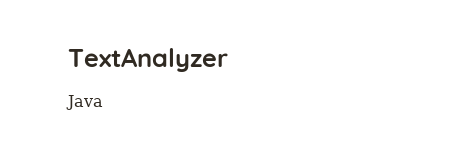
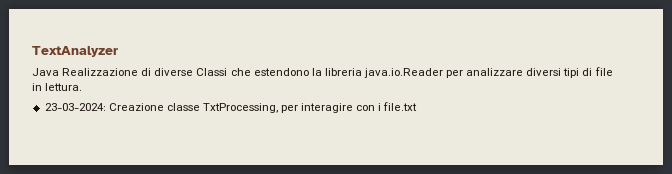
- Java
+ Java Realizzazione di diverse Classi che estendono la libreria java.io.Reader per analizzare diversi tipi di file in lettura.
+ 23-03-2024: Creazione classe TxtProcessing, per interagire con i file.txt

